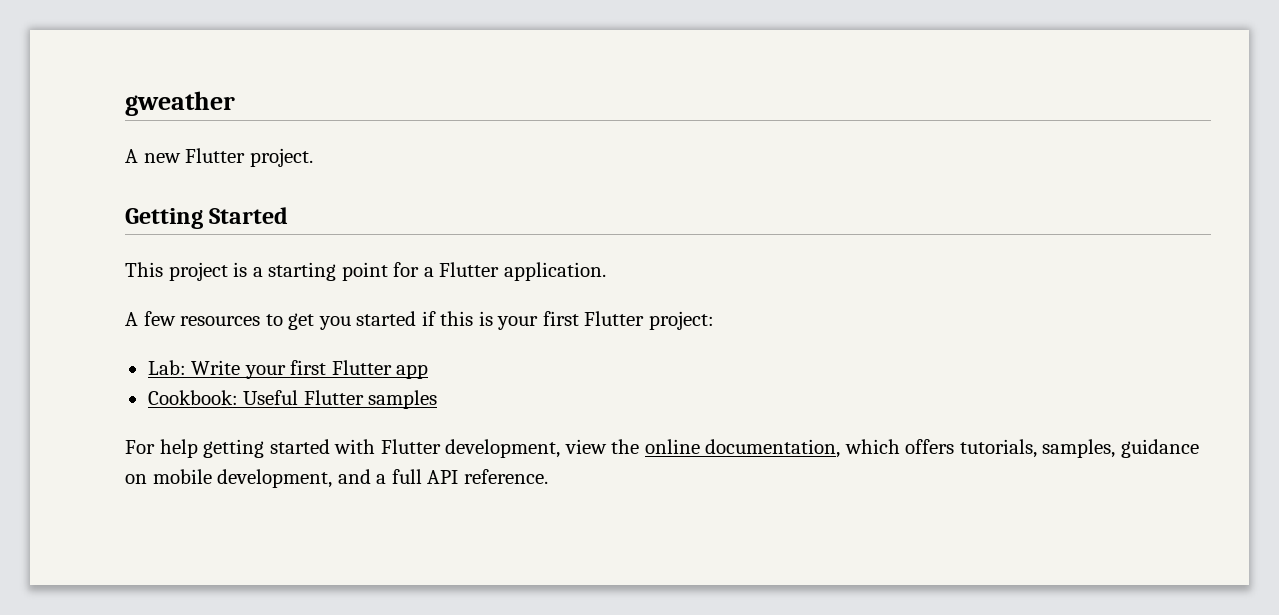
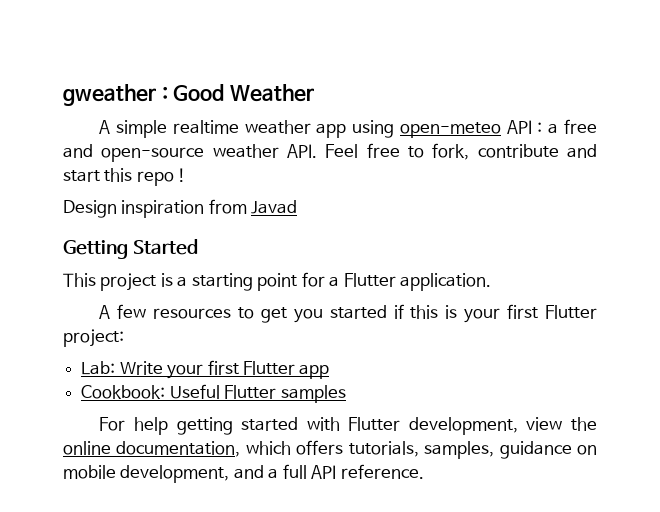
- gweather
- A new Flutter project.
+ gweather : Good Weather
+ A simple realtime weather app using open-meteo API : a free and open-source weather API. Feel free to fork, contribute and start this repo !
+ Design inspiration from Javad

